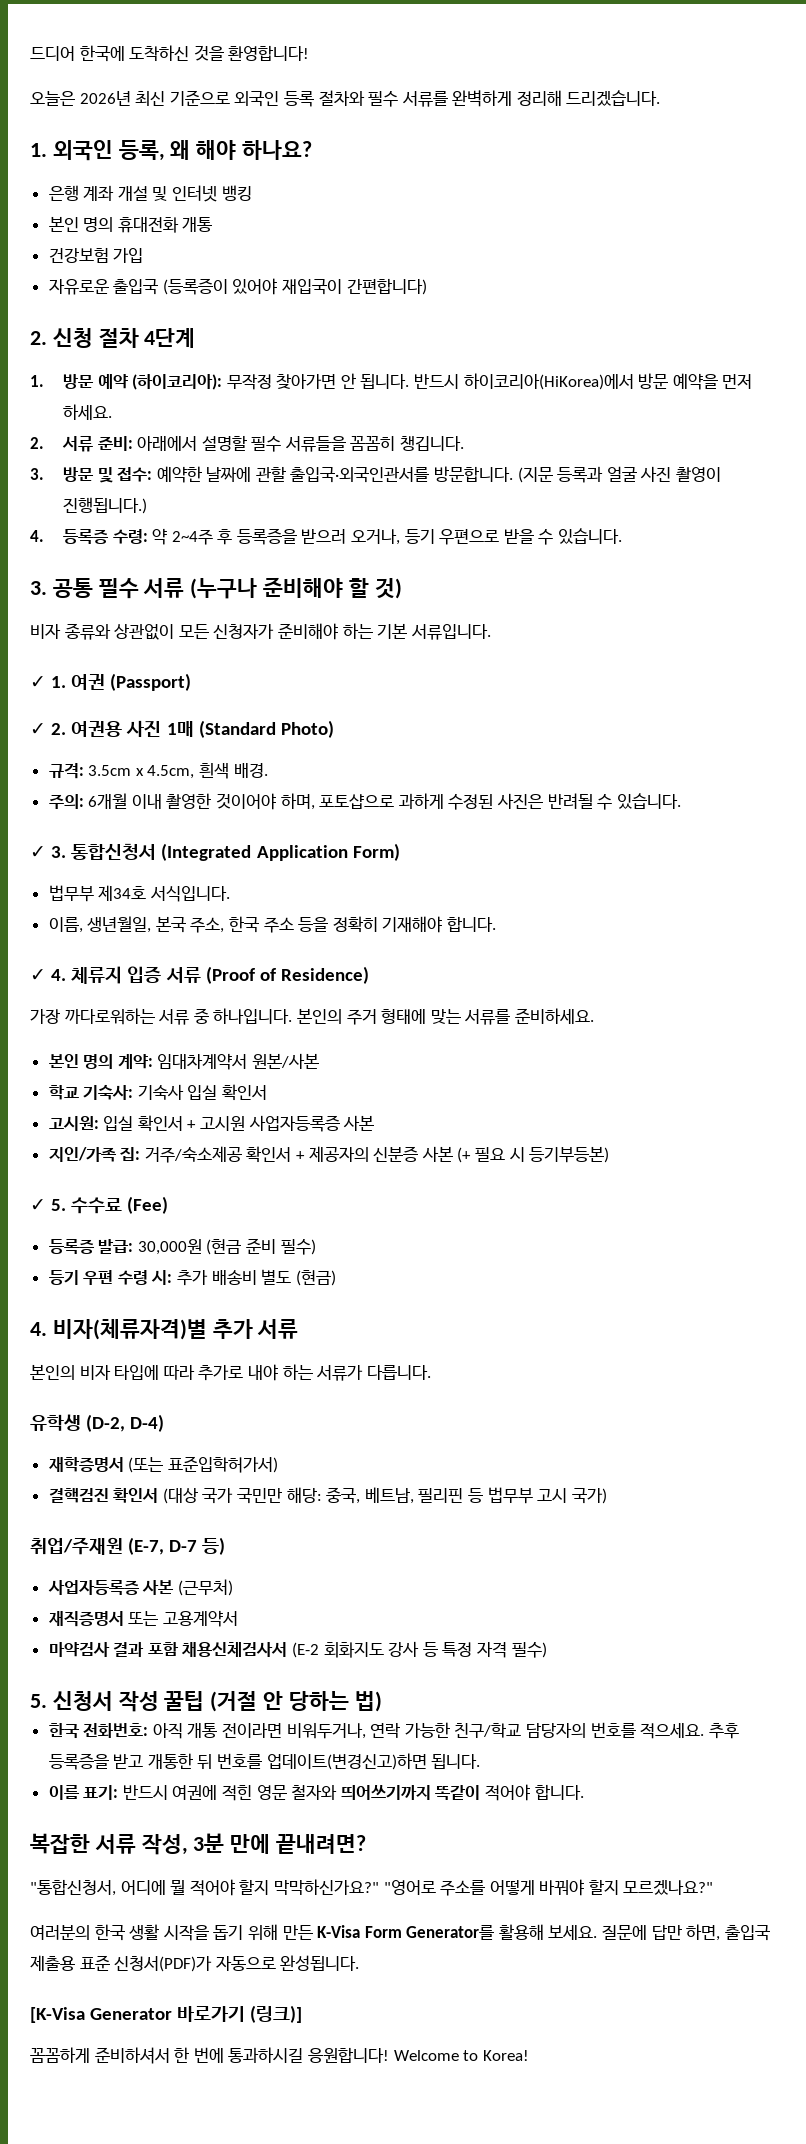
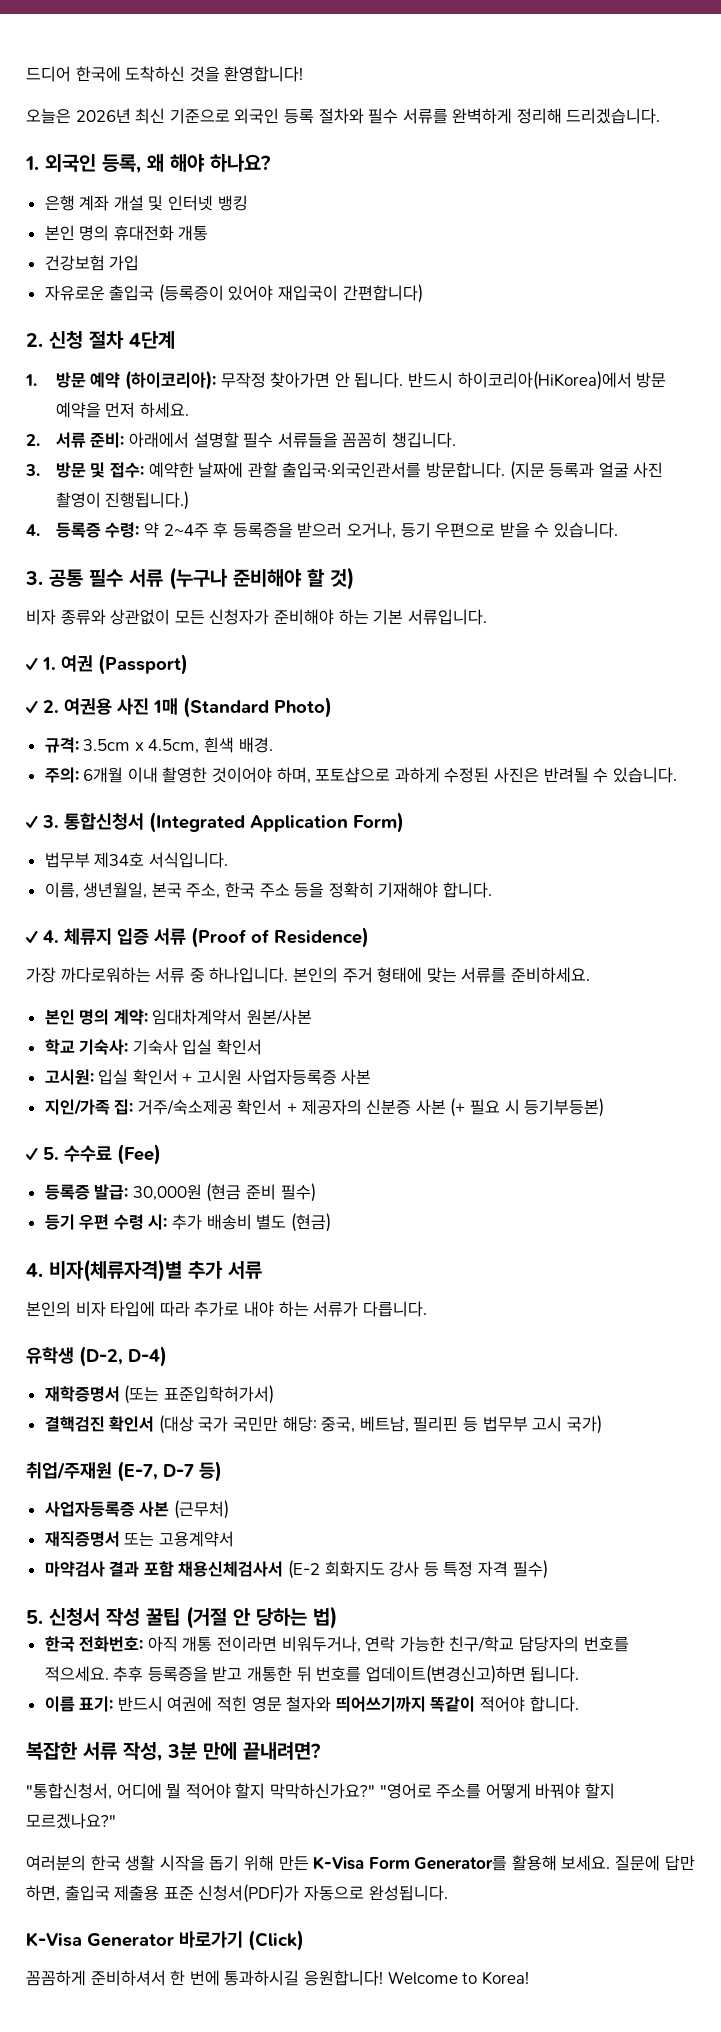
- [K-Visa Generator 바로가기 (링크)]
+ K-Visa Generator 바로가기 (Click)

